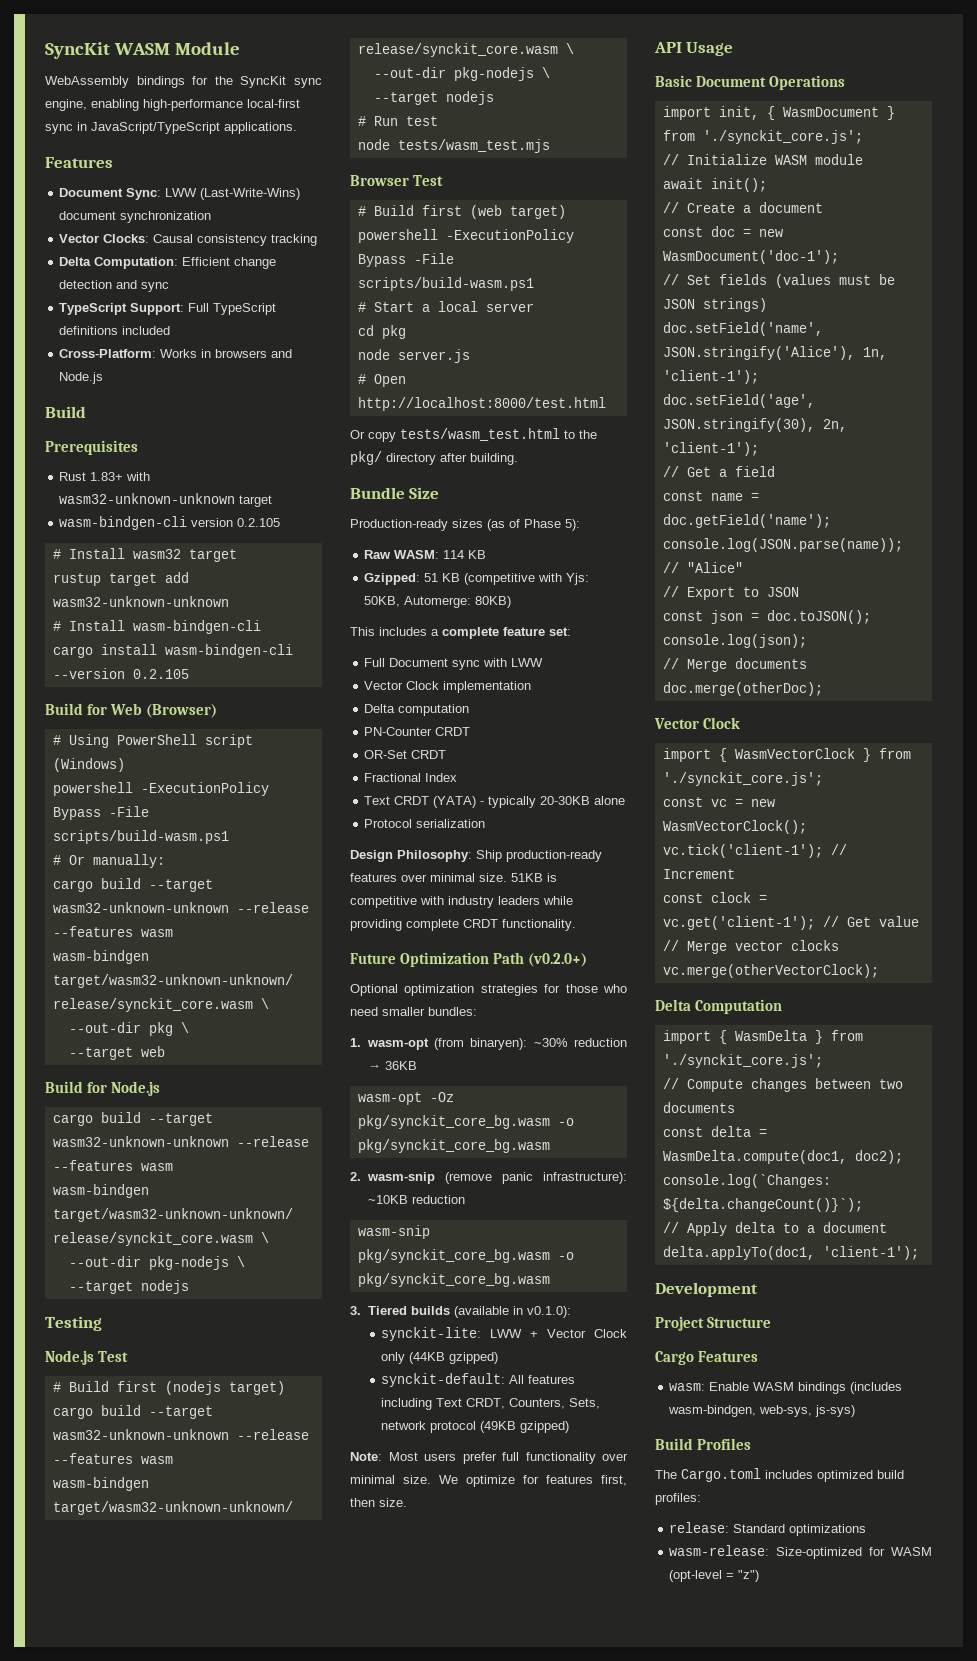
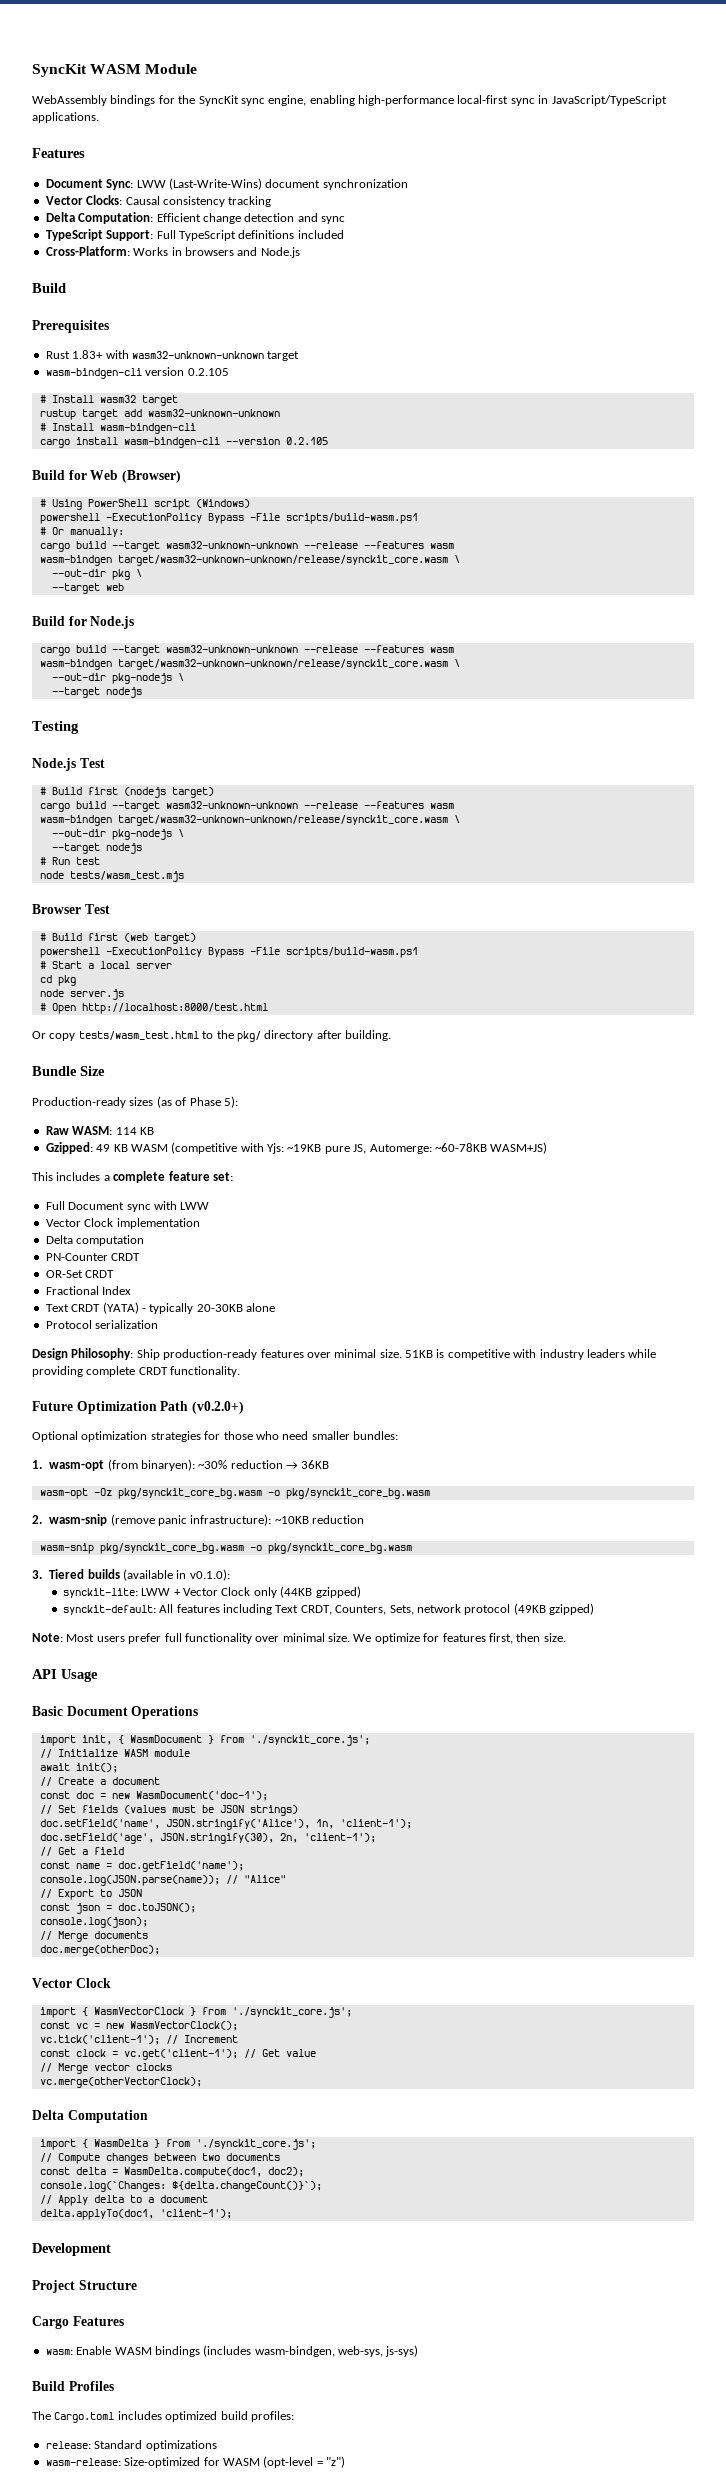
- Gzipped: 51 KB (competitive with Yjs: 50KB, Automerge: 80KB)
+ Gzipped: 49 KB WASM (competitive with Yjs: ~19KB pure JS, Automerge: ~60-78KB WASM+JS)

